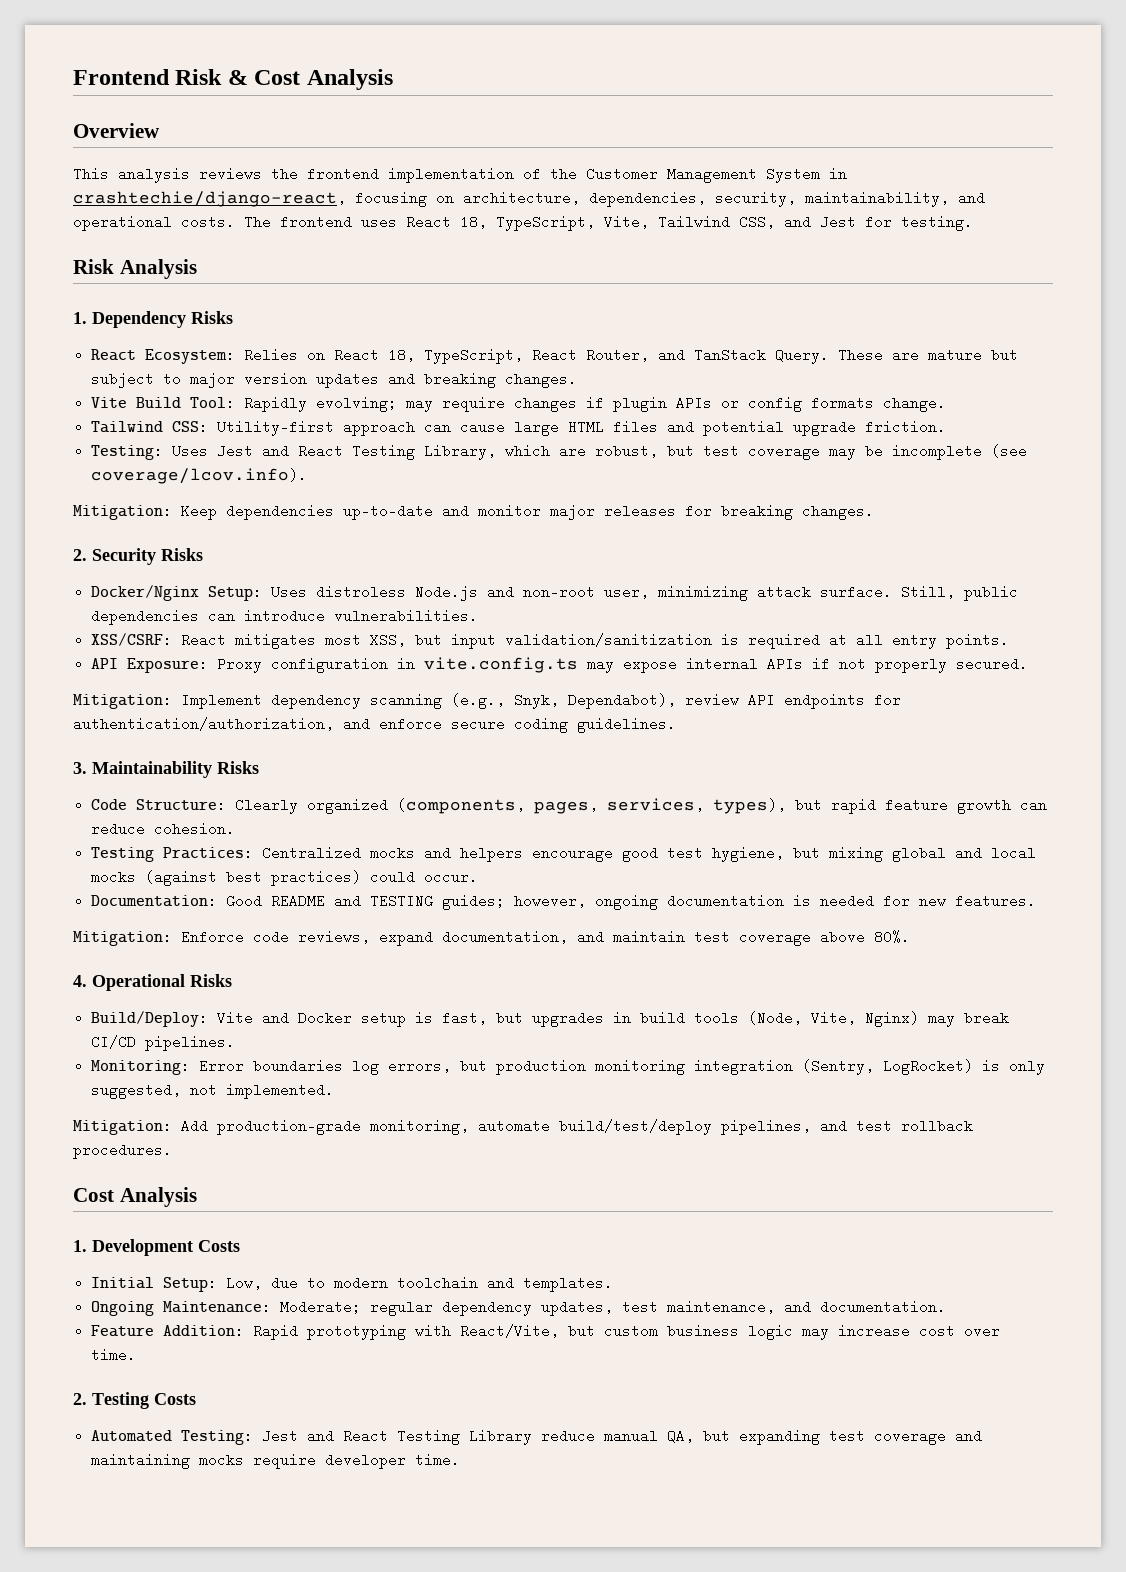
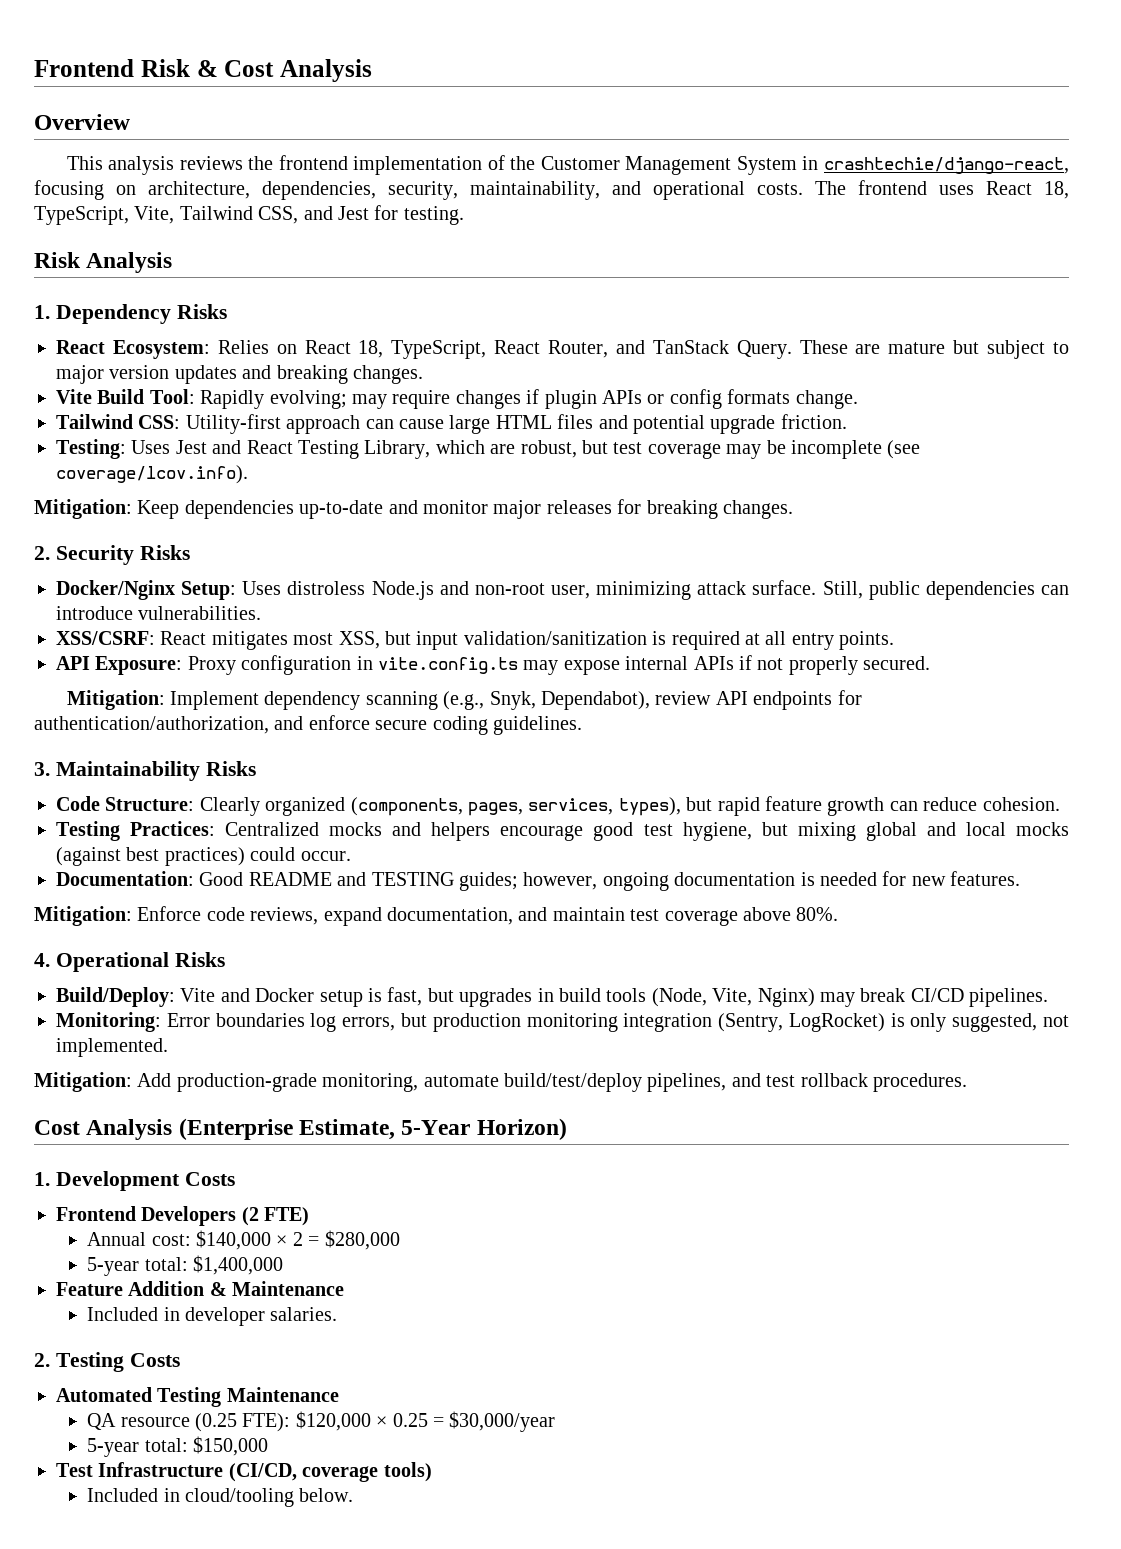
  Mitigation: Add production-grade monitoring, automate build/test/deploy pipelines, and test rollback procedures.
- Cost Analysis
+ Cost Analysis (Enterprise Estimate, 5-Year Horizon)
- Initial Setup: Low, due to modern toolchain and templates.
- Ongoing Maintenance: Moderate; regular dependency updates, test maintenance, and documentation.
- Feature Addition: Rapid prototyping with React/Vite, but custom business logic may increase cost over time.
+ Frontend Developers (2 FTE)
+ Annual cost: $140,000 × 2 = $280,000
+ 5-year total: $1,400,000
+ Feature Addition & Maintenance
+ Included in developer salaries.
  2. Testing Costs
- Automated Testing: Jest and React Testing Library reduce manual QA, but expanding test coverage and maintaining mocks require developer time.
+ Automated Testing Maintenance
+ QA resource (0.25 FTE): $120,000 × 0.25 = $30,000/year
+ 5-year total: $150,000
+ Test Infrastructure (CI/CD, coverage tools)
+ Included in cloud/tooling below.

